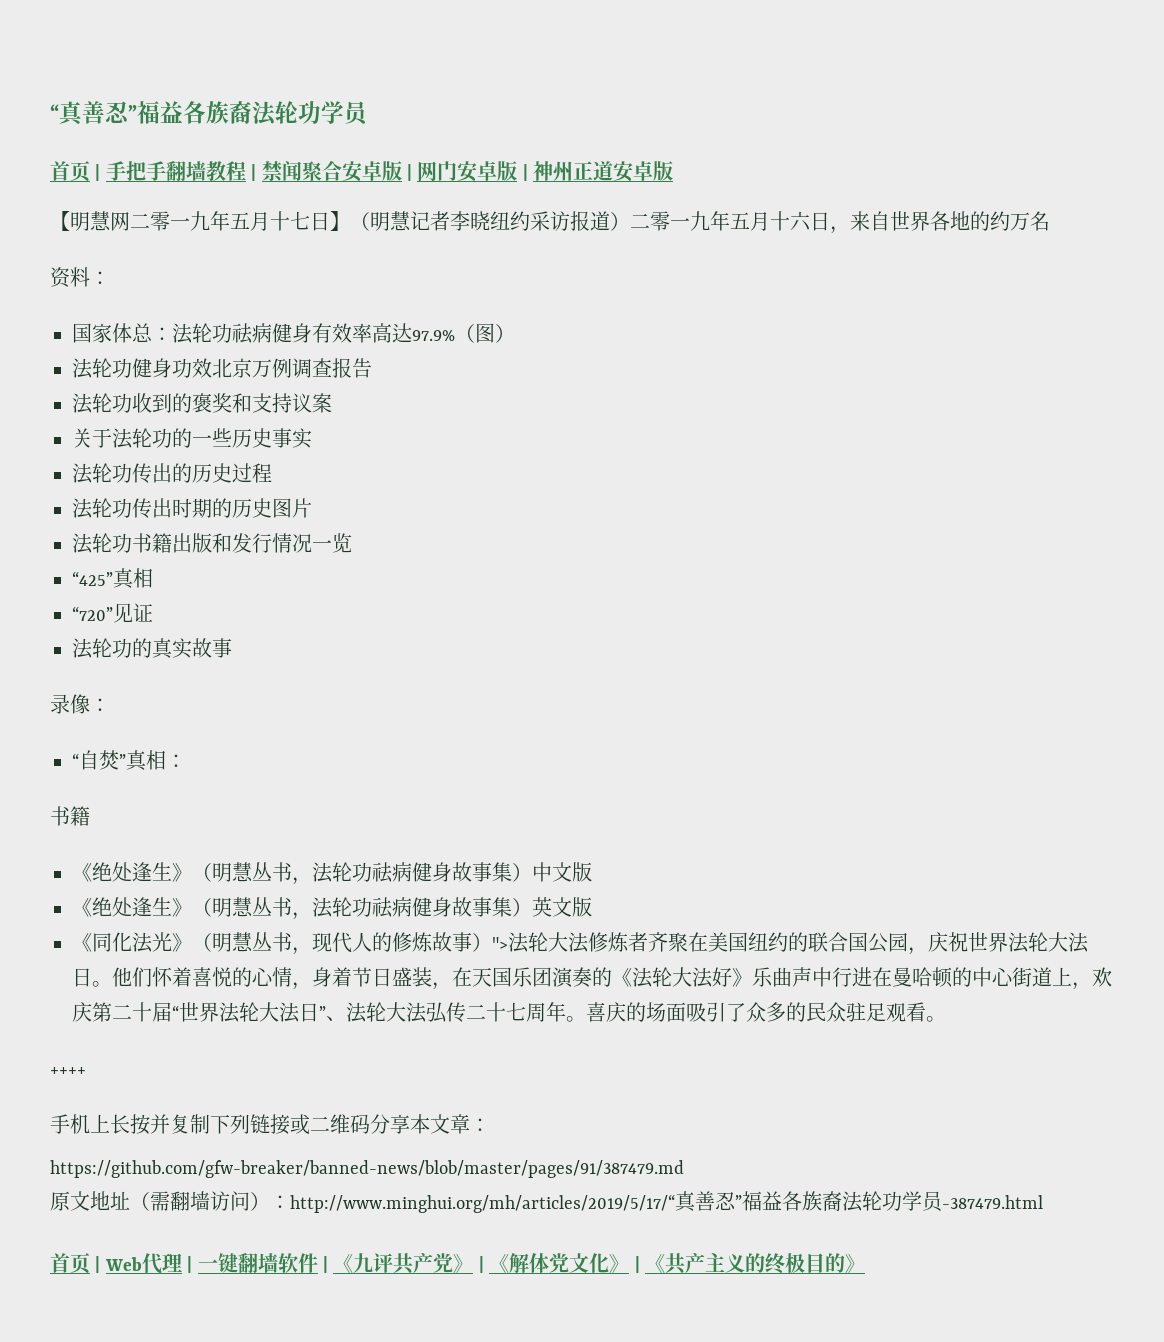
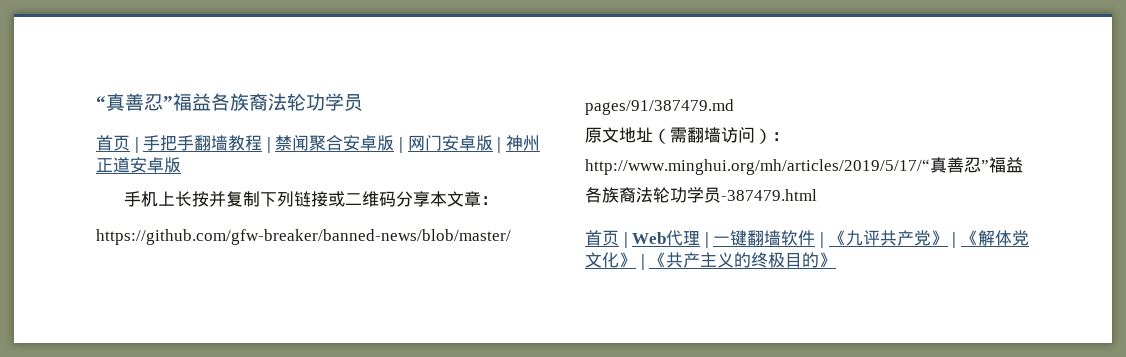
- 【明慧网二零一九年五月十七日】（明慧记者李晓纽约采访报道）二零一九年五月十六日，来自世界各地的约万名
- 资料：
- 国家体总：法轮功祛病健身有效率高达97.9%（图）
- 法轮功健身功效北京万例调查报告
- 法轮功收到的褒奖和支持议案
- 关于法轮功的一些历史事实
- 法轮功传出的历史过程
- 法轮功传出时期的历史图片
- 法轮功书籍出版和发行情况一览
- “425”真相
- “720”见证
- 法轮功的真实故事
- 录像：
- “自焚”真相：
- 书籍
- 《绝处逢生》（明慧丛书，法轮功祛病健身故事集）中文版
- 《绝处逢生》（明慧丛书，法轮功祛病健身故事集）英文版
- 《同化法光》（明慧丛书，现代人的修炼故事）">法轮大法修炼者齐聚在美国纽约的联合国公园，庆祝世界法轮大法日。他们怀着喜悦的心情，身着节日盛装，在天国乐团演奏的《法轮大法好》乐曲声中行进在曼哈顿的中心街道上，欢庆第二十届“世界法轮大法日”、法轮大法弘传二十七周年。喜庆的场面吸引了众多的民众驻足观看。
- ++++

